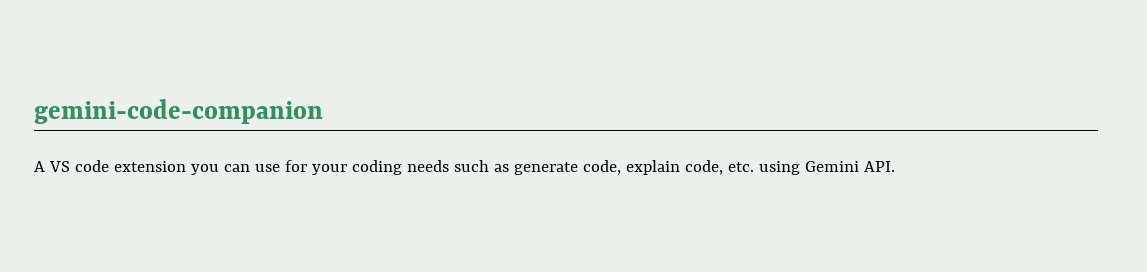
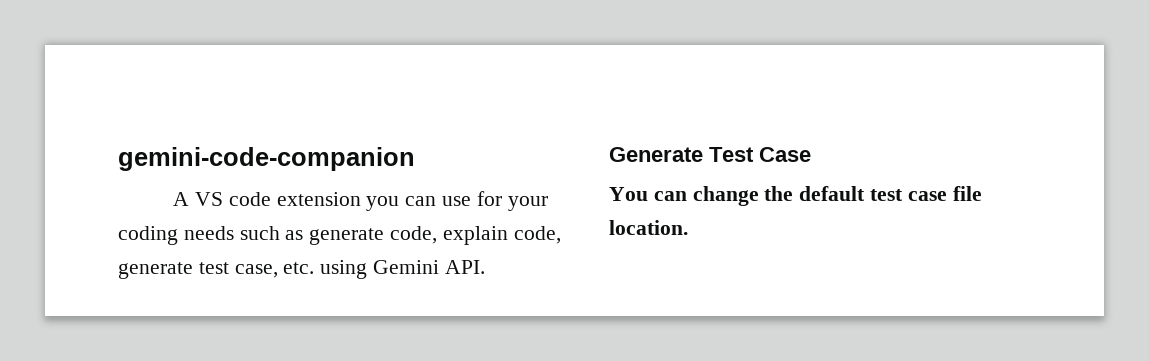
- A VS code extension you can use for your coding needs such as generate code, explain code, etc. using Gemini API.
+ A VS code extension you can use for your coding needs such as generate code, explain code, generate test case, etc. using Gemini API.
+ Generate Test Case
+ You can change the default test case file location.

